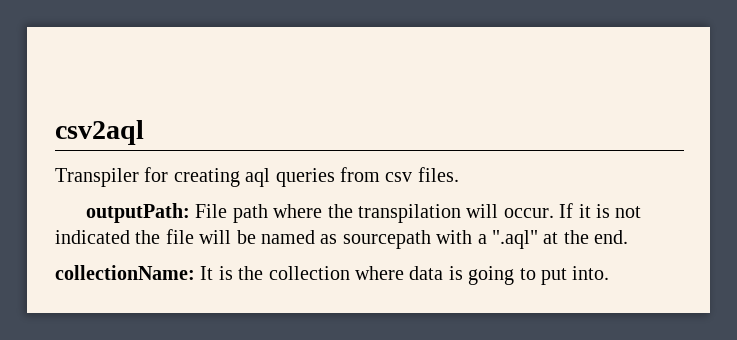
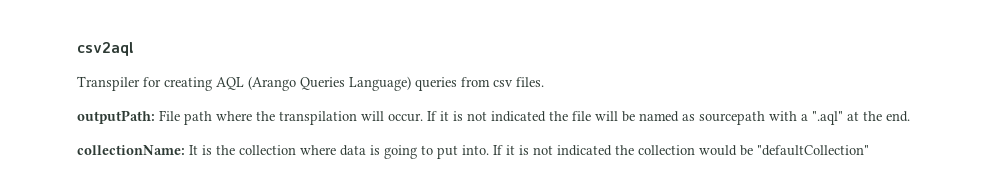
- Transpiler for creating aql queries from csv files.
+ Transpiler for creating AQL (Arango Queries Language) queries from csv files.
+ If it is not indicated the collection would be "defaultCollection"

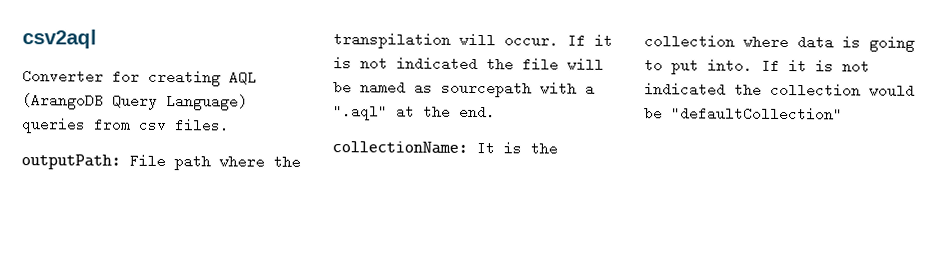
- Transpiler for creating AQL (Arango Queries Language) queries from csv files.
+ Converter for creating AQL (ArangoDB Query Language) queries from csv files.

